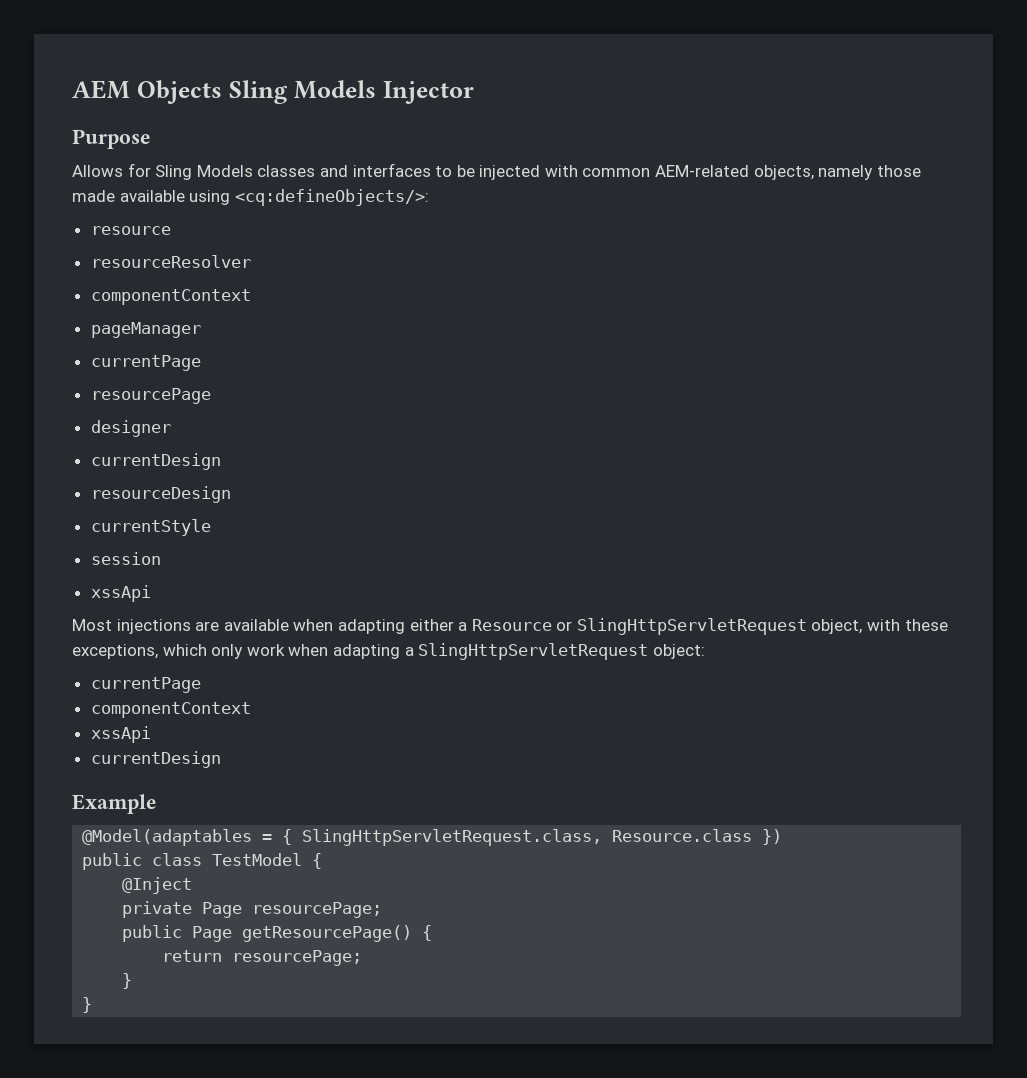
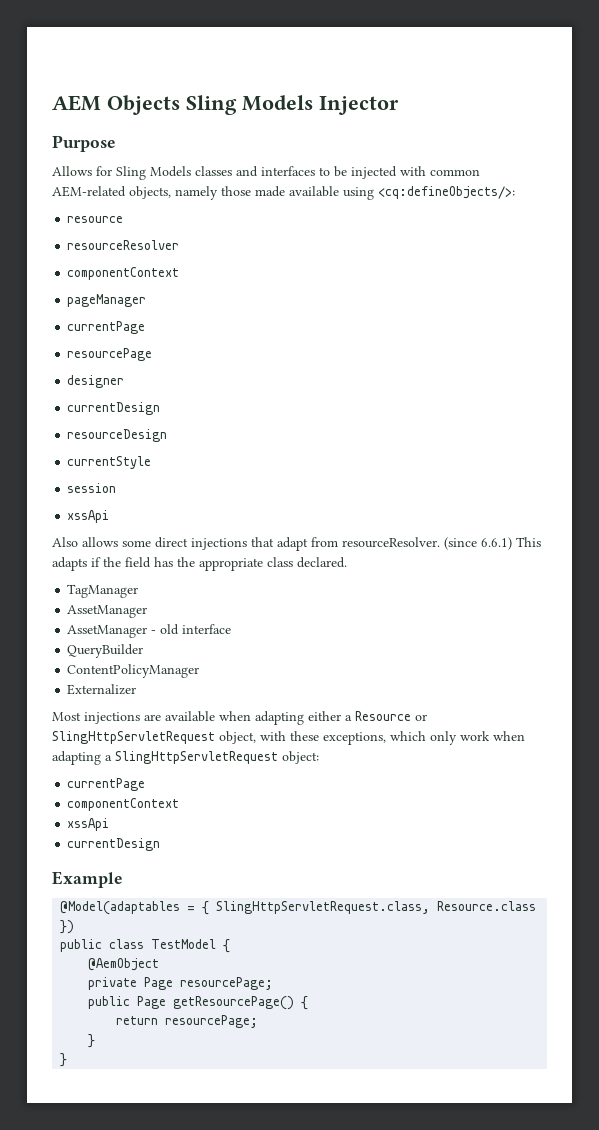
+ Also allows some direct injections that adapt from resourceResolver. (since 6.6.1) This adapts if the field has the appropriate class declared.
+ TagManager
+ AssetManager
+ AssetManager - old interface
+ QueryBuilder
+ ContentPolicyManager
+ Externalizer
- @Inject
+ @AemObject

